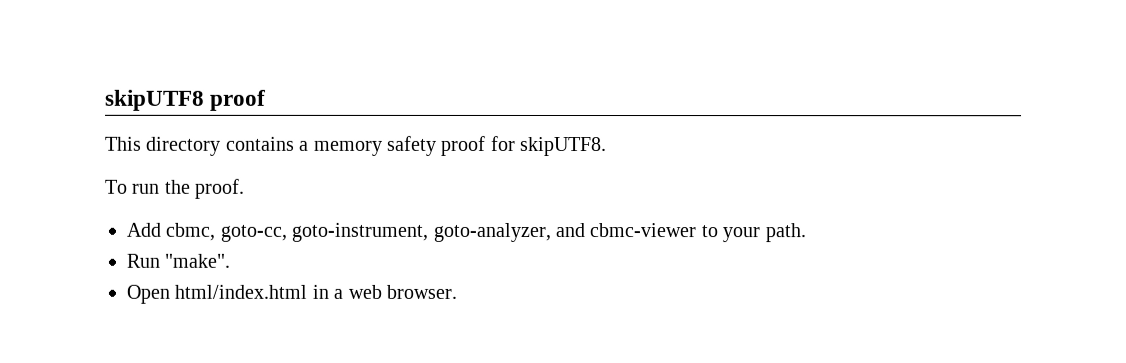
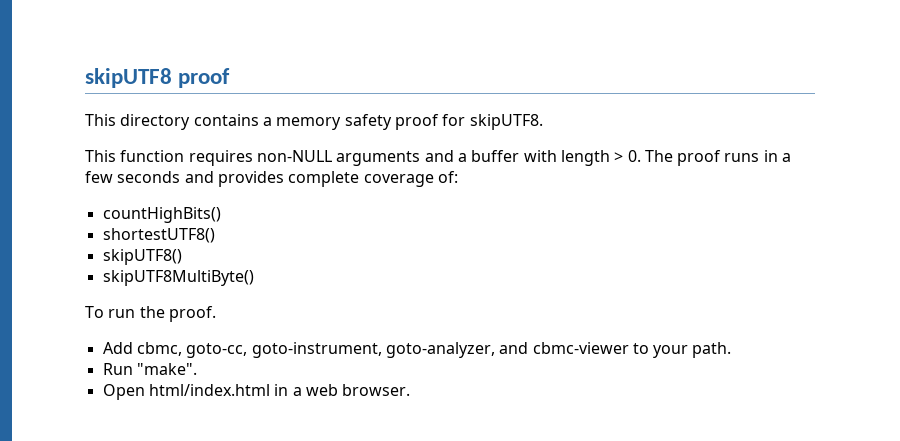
+ This function requires non-NULL arguments and a buffer with length > 0. The proof runs in a few seconds and provides complete coverage of:
+ countHighBits()
+ shortestUTF8()
+ skipUTF8()
+ skipUTF8MultiByte()

